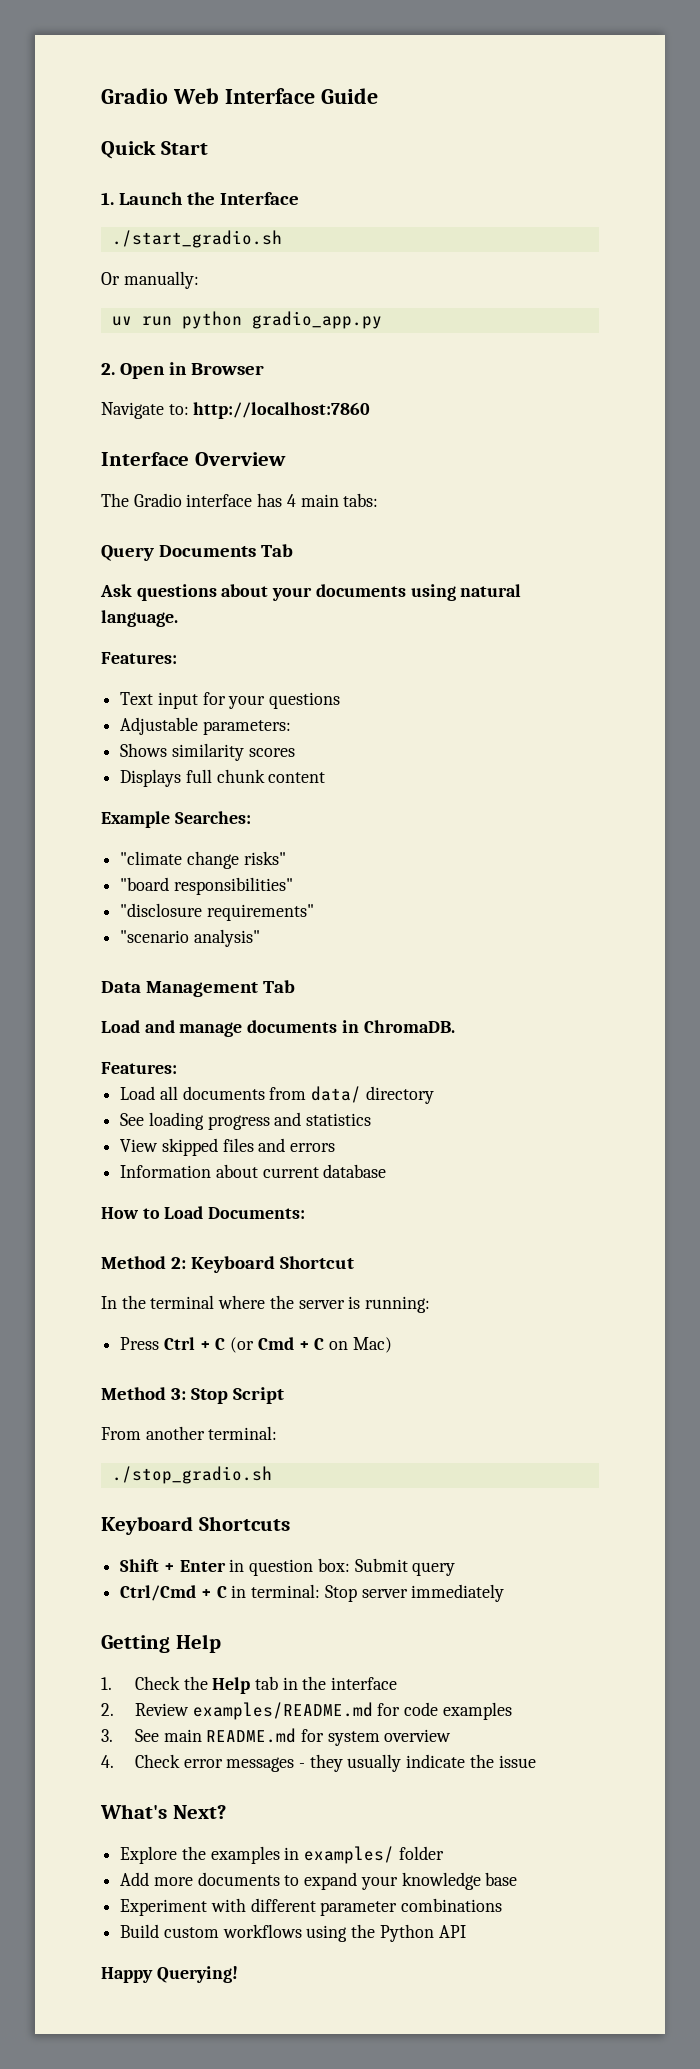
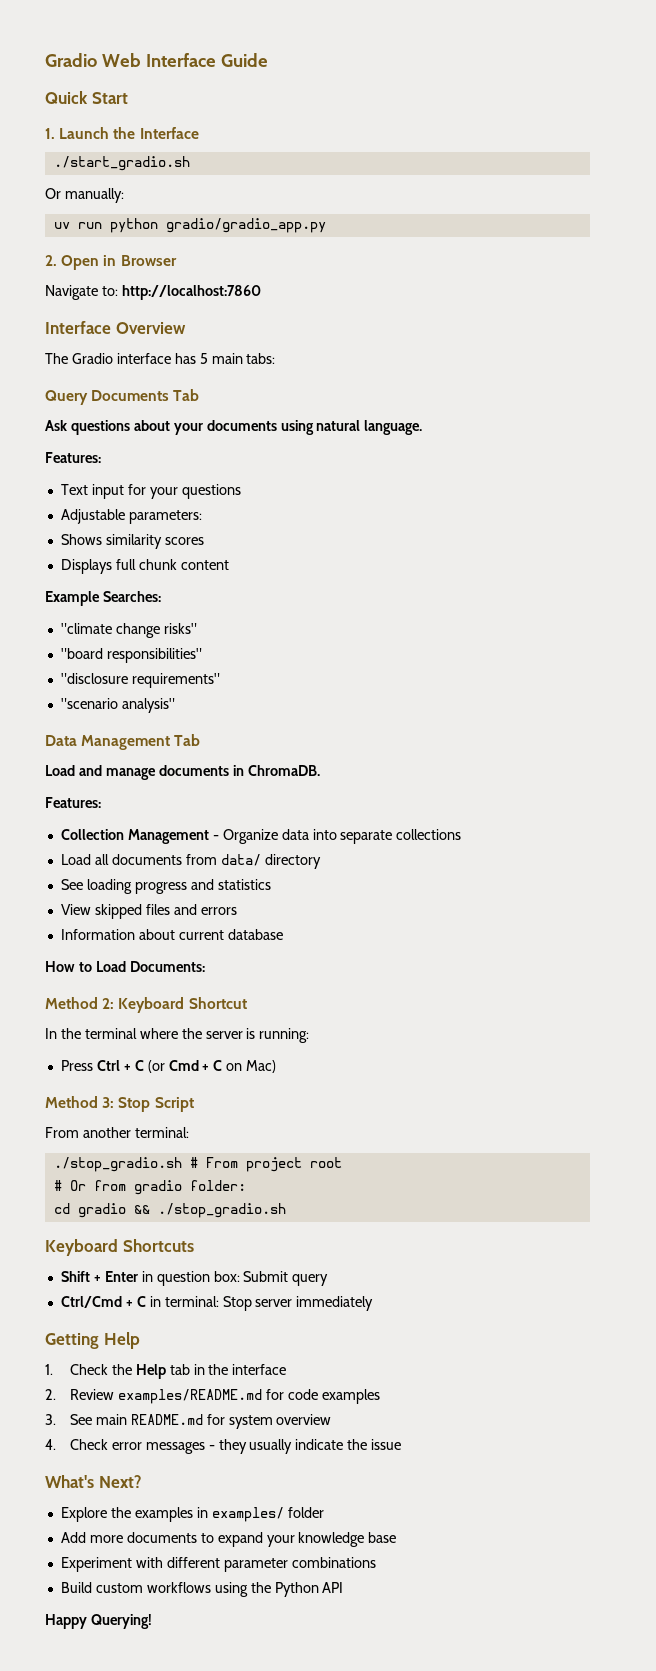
- uv run python gradio_app.py
+ uv run python gradio/gradio_app.py
- The Gradio interface has 4 main tabs:
+ The Gradio interface has 5 main tabs:
+ Collection Management - Organize data into separate collections
- ./stop_gradio.sh
+ ./stop_gradio.sh # From project root
+ # Or from gradio folder:
+ cd gradio && ./stop_gradio.sh

